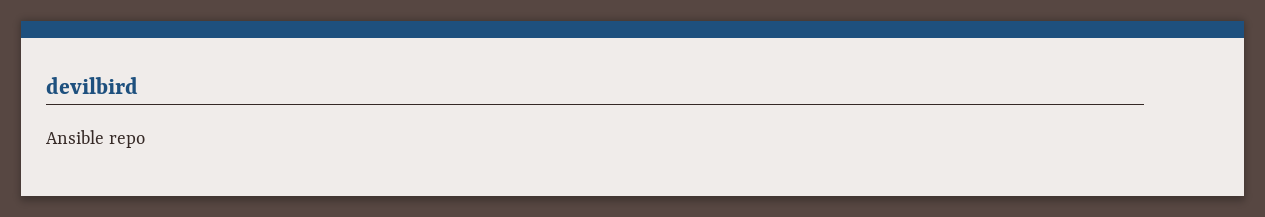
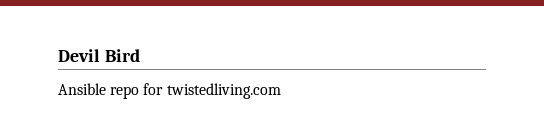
- devilbird
+ Devil Bird
- Ansible repo
+ Ansible repo for twistedliving.com

